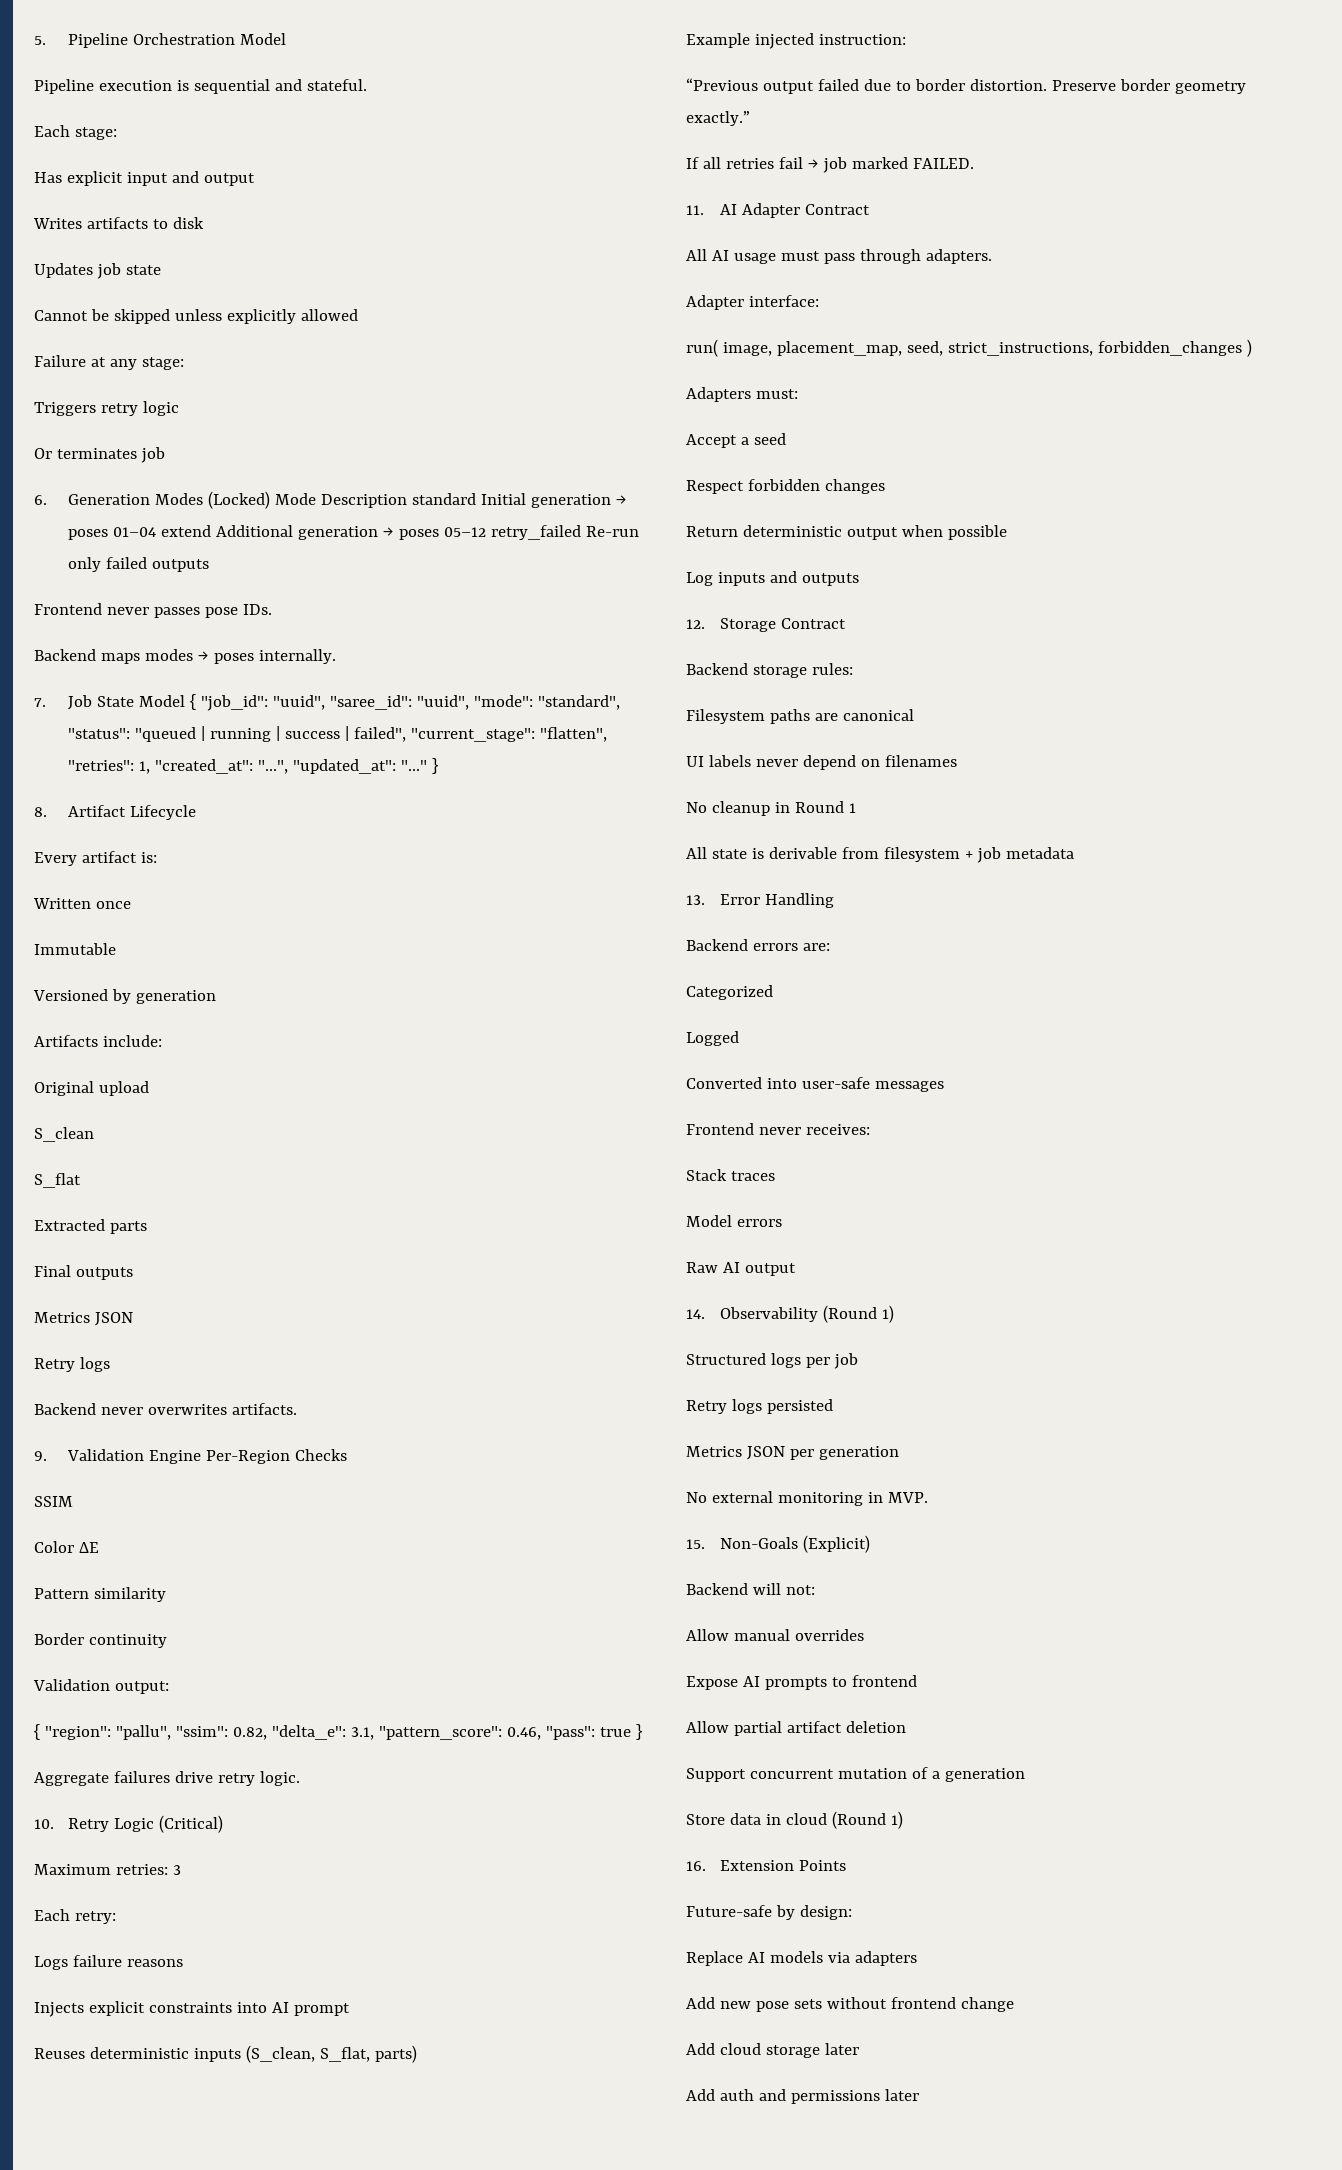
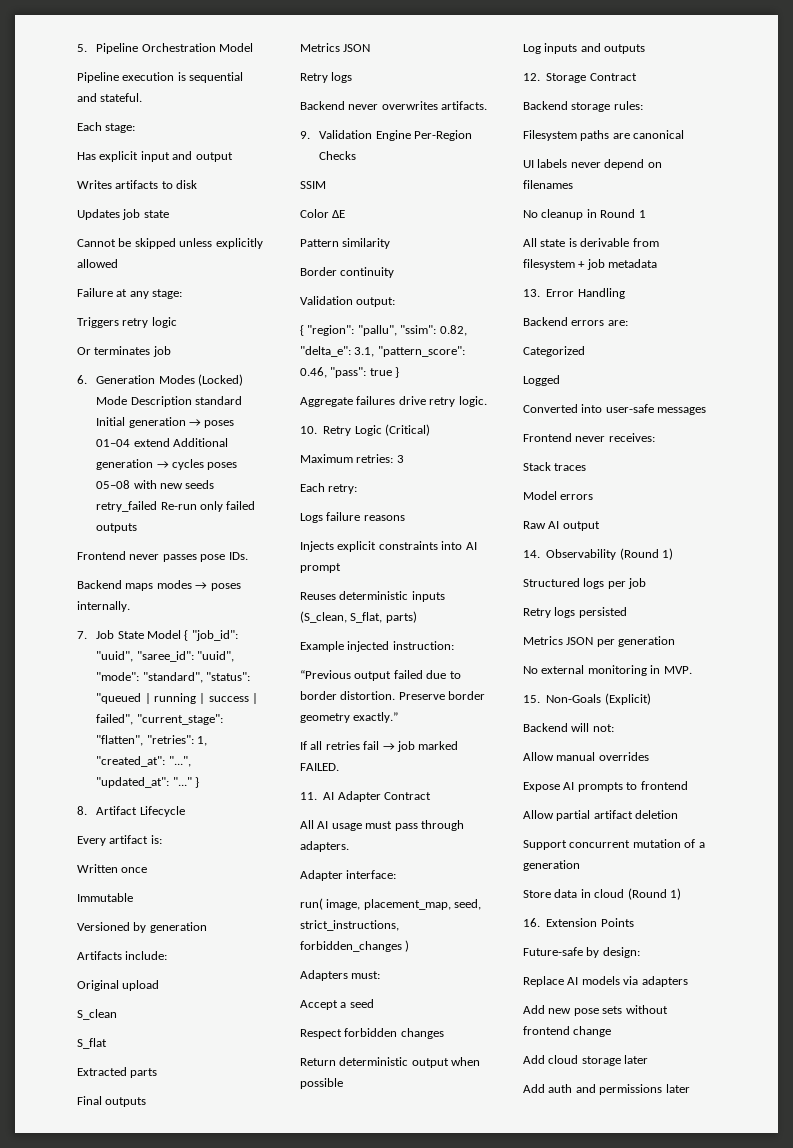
- 6. Generation Modes (Locked) Mode Description standard Initial generation → poses 01–04 extend Additional generation → poses 05–12 retry_failed Re-run only failed outputs
+ 6. Generation Modes (Locked) Mode Description standard Initial generation → poses 01–04 extend Additional generation → cycles poses 05–08 with new seeds retry_failed Re-run only failed outputs

